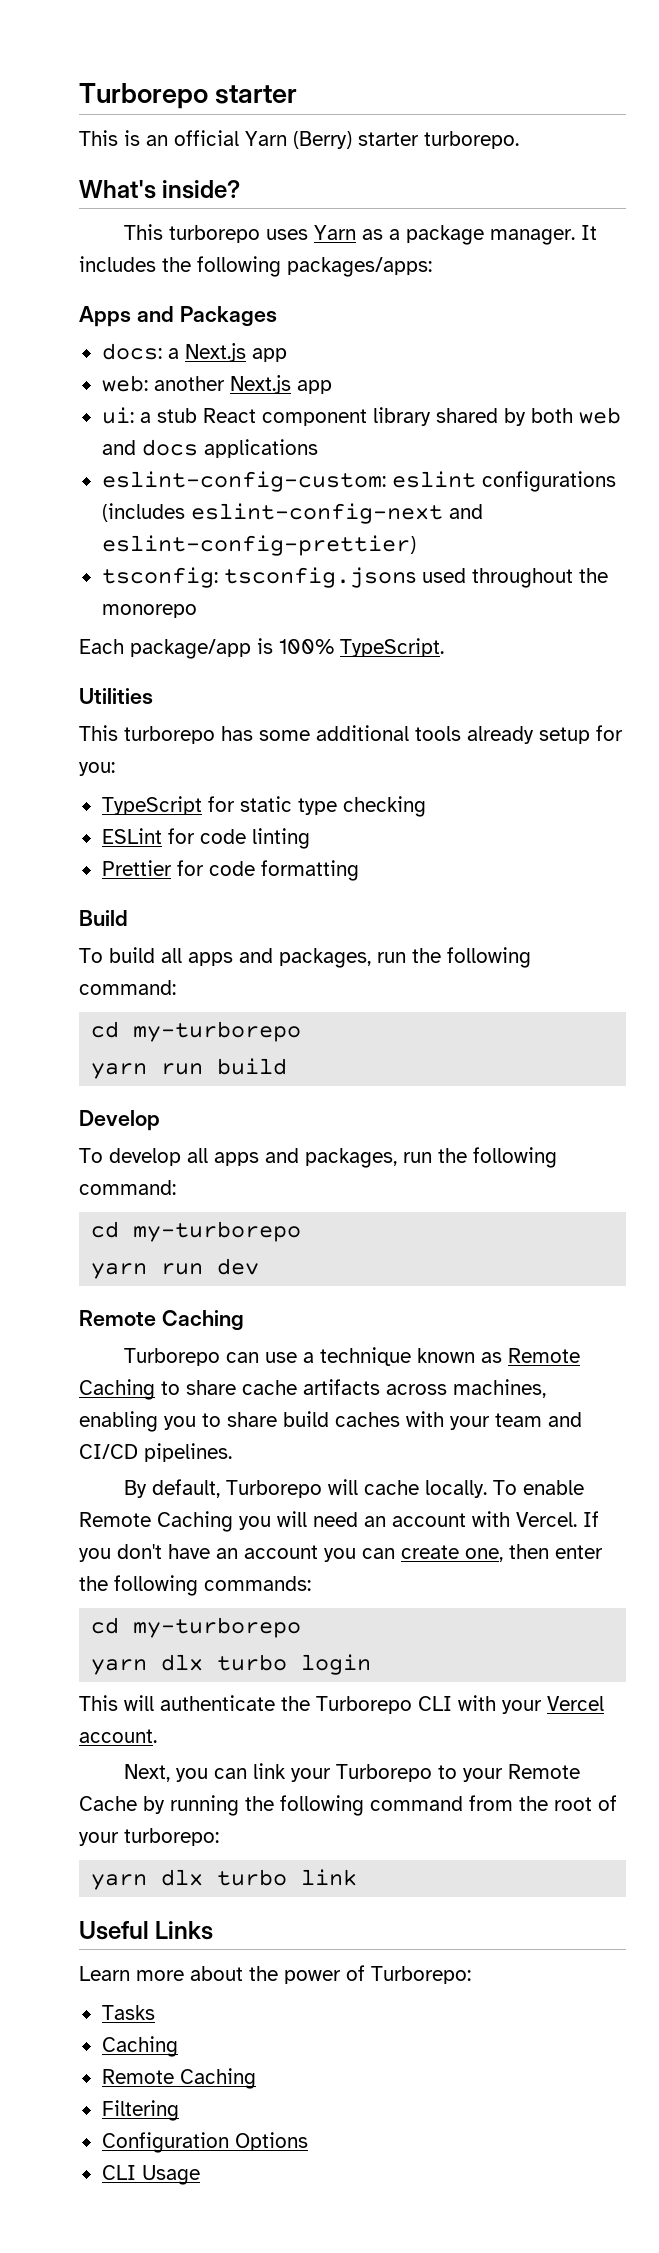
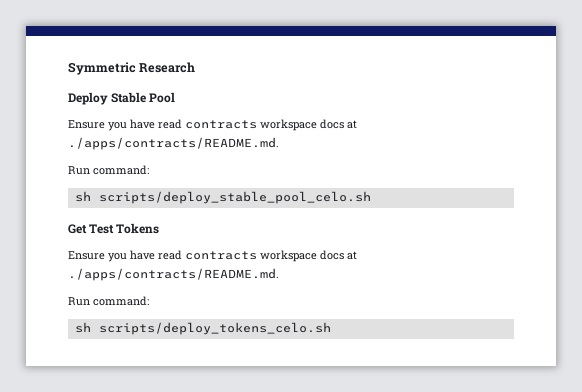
- Turborepo starter
- This is an official Yarn (Berry) starter turborepo.
- What's inside?
- This turborepo uses Yarn as a package manager. It includes the following packages/apps:
- Apps and Packages
- docs: a Next.js app
- web: another Next.js app
- ui: a stub React component library shared by both web and docs applications
- eslint-config-custom: eslint configurations (includes eslint-config-next and eslint-config-prettier)
- tsconfig: tsconfig.jsons used throughout the monorepo
- Each package/app is 100% TypeScript.
- Utilities
- This turborepo has some additional tools already setup for you:
- TypeScript for static type checking
- ESLint for code linting
- Prettier for code formatting
- Build
- To build all apps and packages, run the following command:
- cd my-turborepo
- yarn run build
- Develop
- To develop all apps and packages, run the following command:
- cd my-turborepo
- yarn run dev
- Remote Caching
- Turborepo can use a technique known as Remote Caching to share cache artifacts across machines, enabling you to share build caches with your team and CI/CD pipelines.
- By default, Turborepo will cache locally. To enable Remote Caching you will need an account with Vercel. If you don't have an account you can create one, then enter the following commands:
- cd my-turborepo
- yarn dlx turbo login
- This will authenticate the Turborepo CLI with your Vercel account.
- Next, you can link your Turborepo to your Remote Cache by running the following command from the root of your turborepo:
- yarn dlx turbo link
- Useful Links
- Learn more about the power of Turborepo:
- Tasks
- Caching
- Remote Caching
- Filtering
- Configuration Options
- CLI Usage
+ Symmetric Research
+ Deploy Stable Pool
+ Ensure you have read contracts workspace docs at ./apps/contracts/README.md.
+ Run command:
+ sh scripts/deploy_stable_pool_celo.sh
+ Get Test Tokens
+ Ensure you have read contracts workspace docs at ./apps/contracts/README.md.
+ Run command:
+ sh scripts/deploy_tokens_celo.sh

